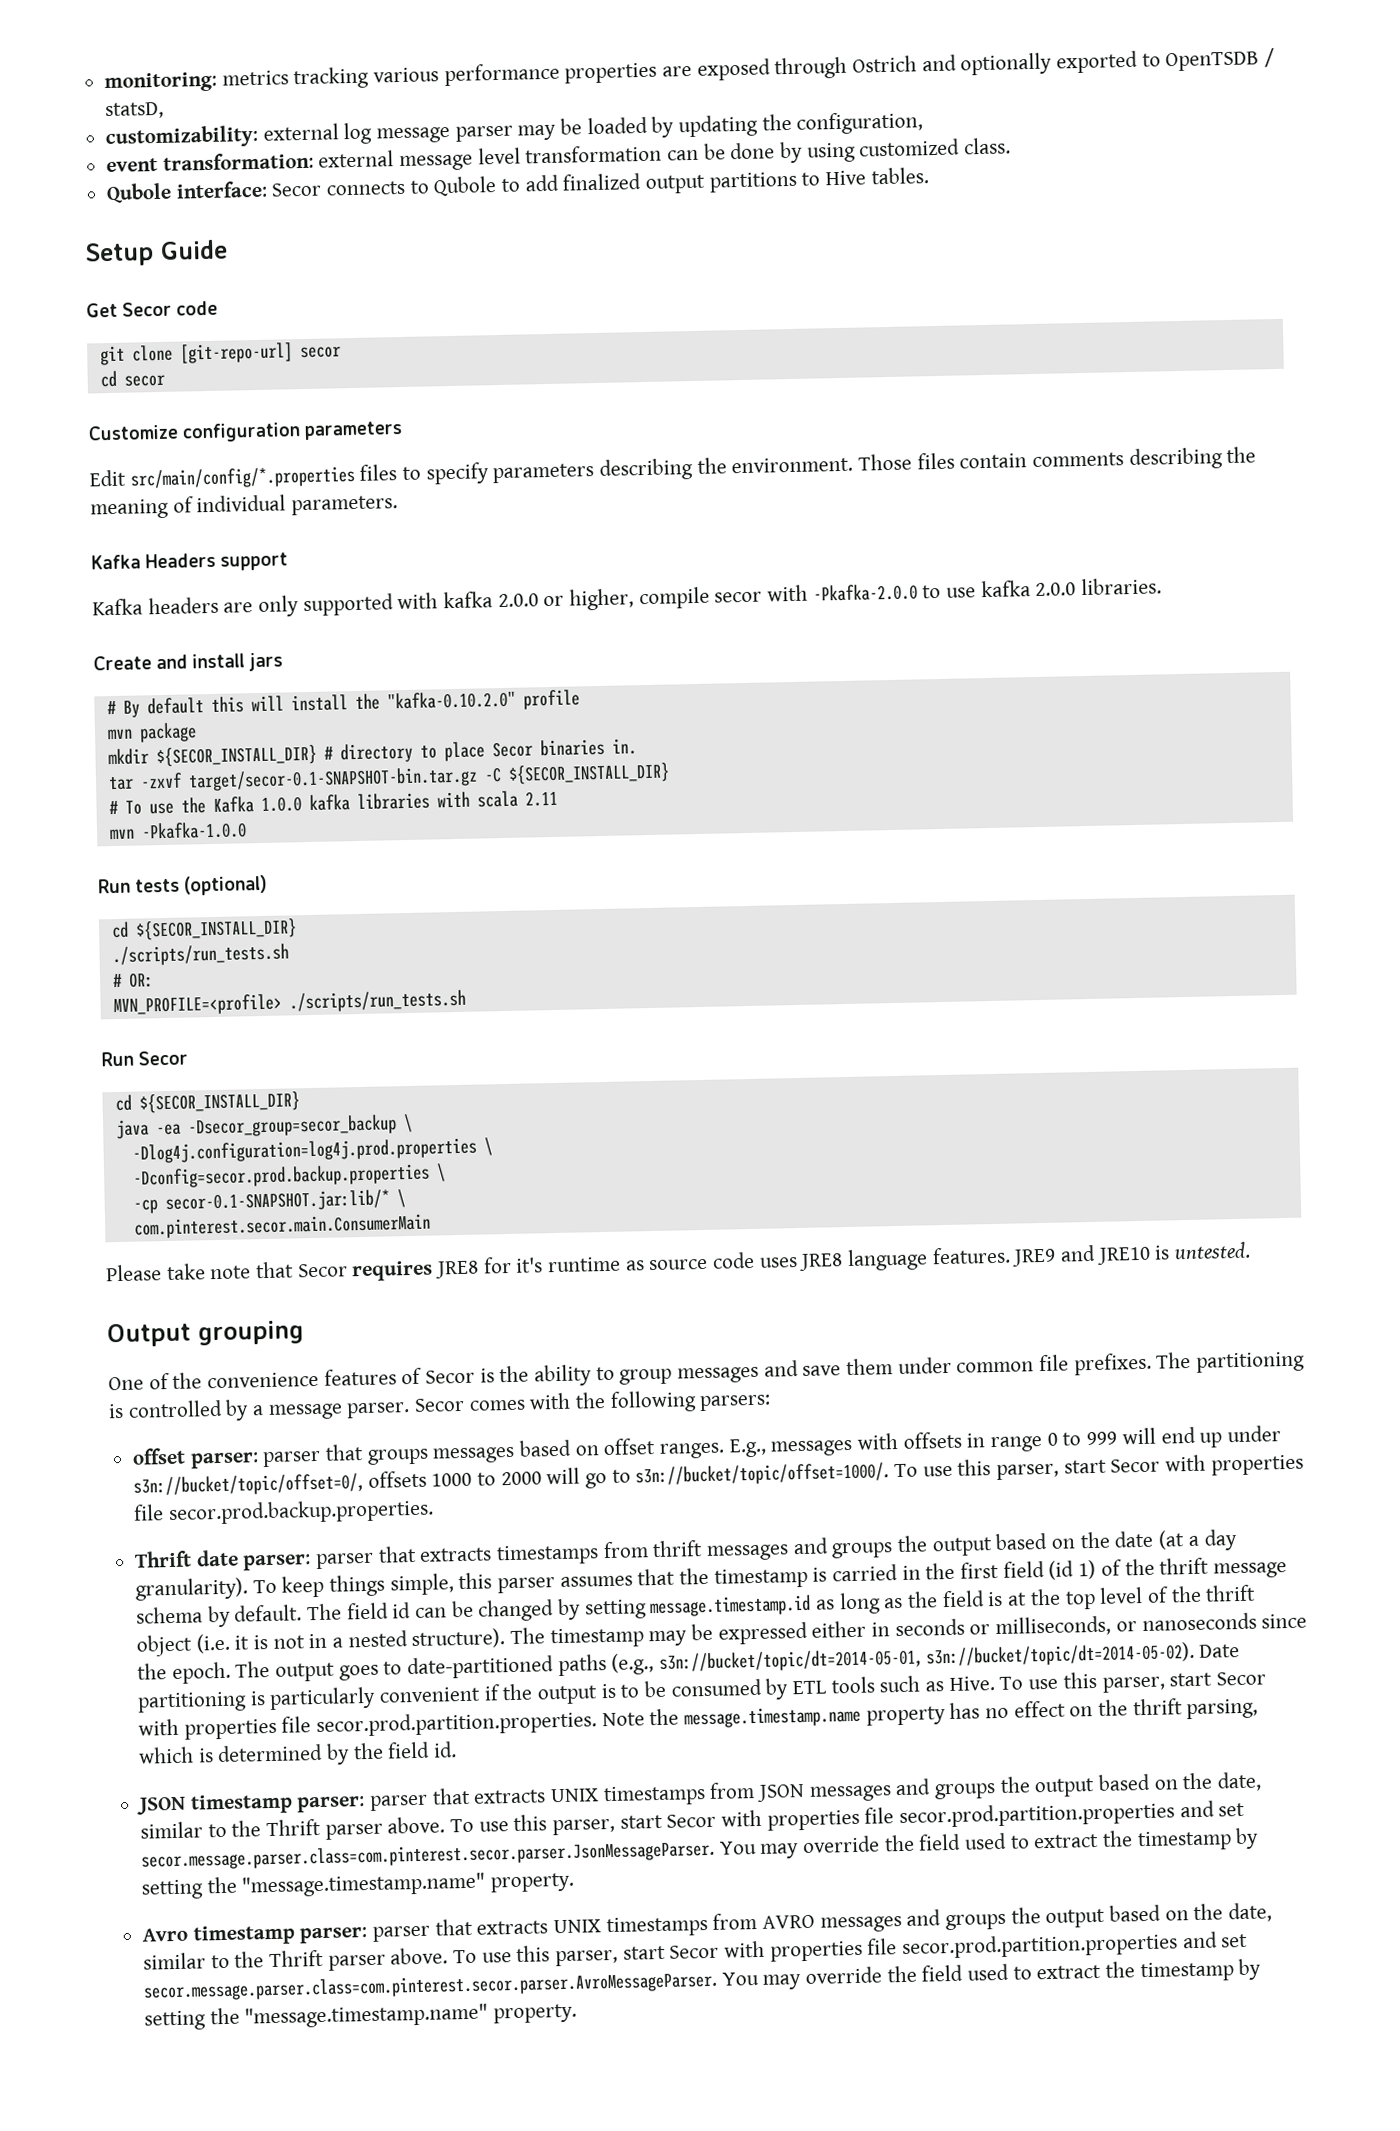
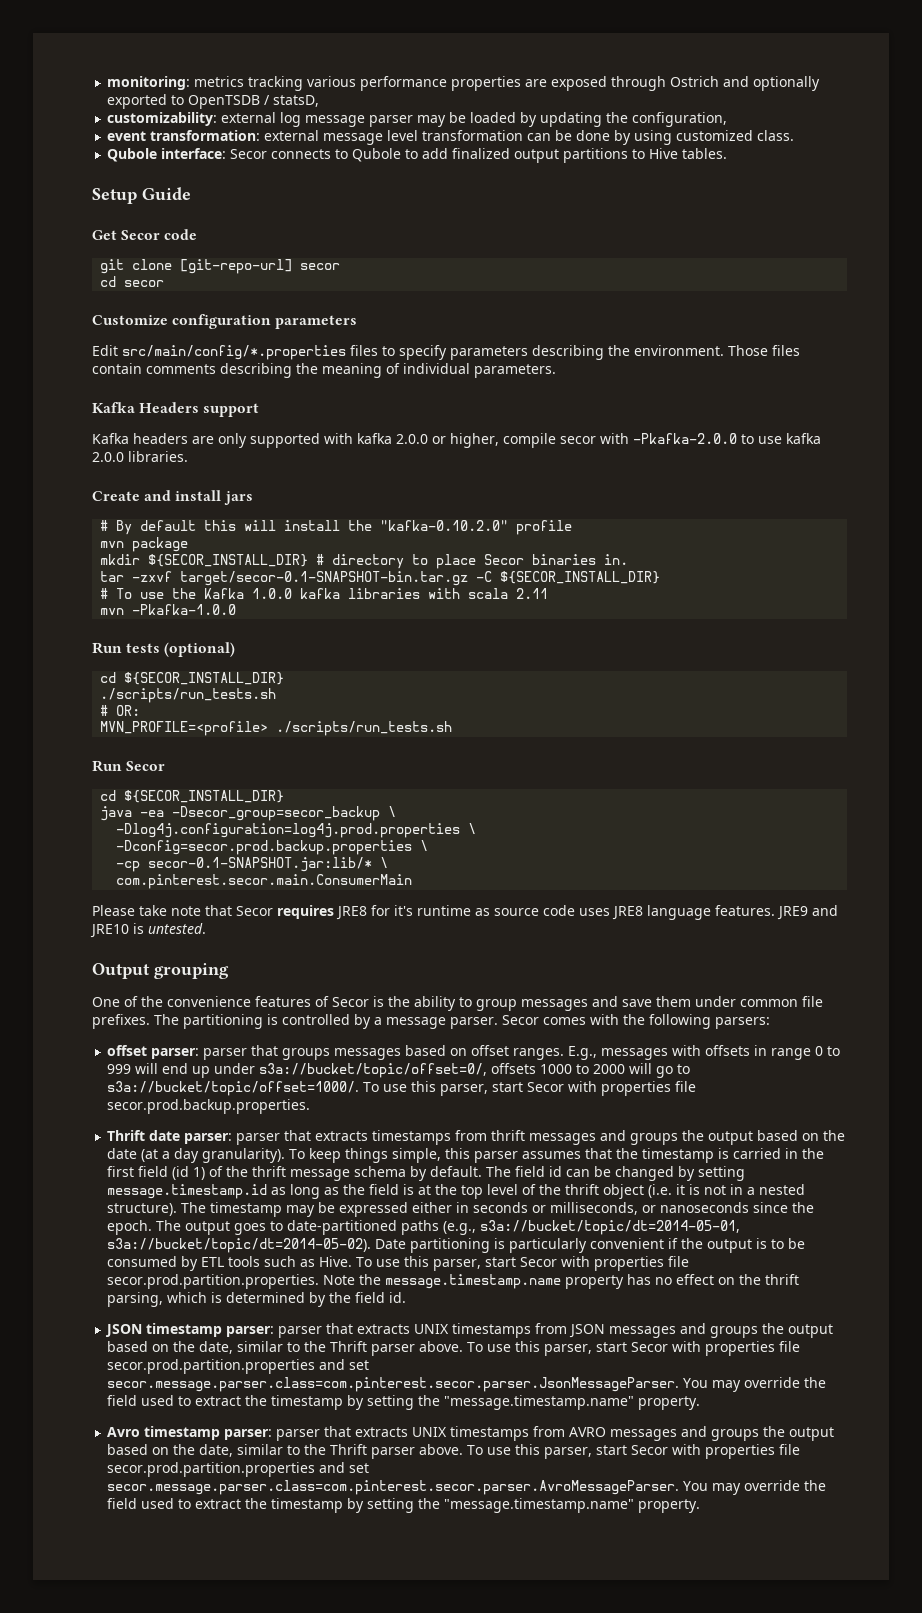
- E.g., messages with offsets in range 0 to 999 will end up under s3n://bucket/topic/offset=0/, offsets 1000 to 2000 will go to s3n://bucket/topic/offset=1000/.
+ E.g., messages with offsets in range 0 to 999 will end up under s3a://bucket/topic/offset=0/, offsets 1000 to 2000 will go to s3a://bucket/topic/offset=1000/.
- The output goes to date-partitioned paths (e.g., s3n://bucket/topic/dt=2014-05-01, s3n://bucket/topic/dt=2014-05-02).
+ The output goes to date-partitioned paths (e.g., s3a://bucket/topic/dt=2014-05-01, s3a://bucket/topic/dt=2014-05-02).

